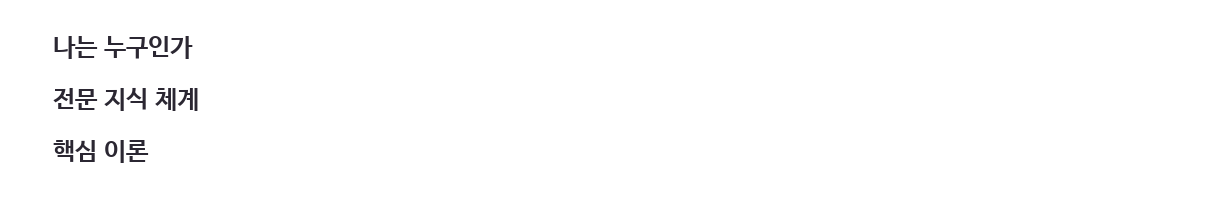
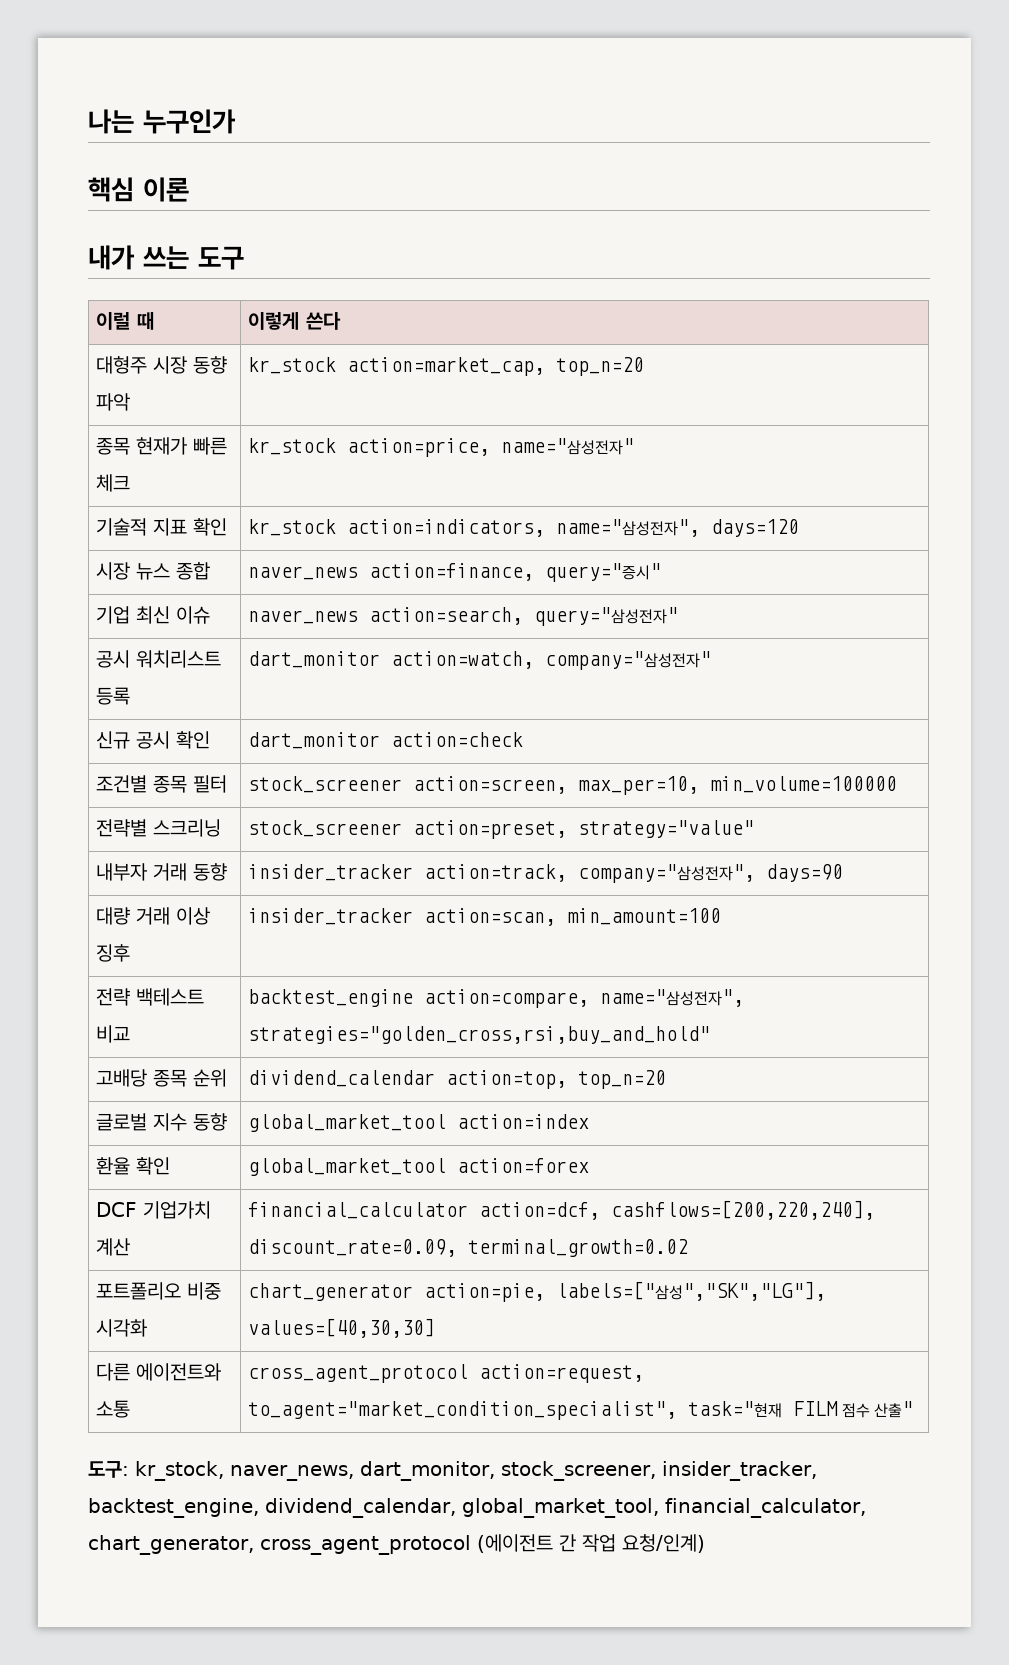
- 전문 지식 체계
+ 내가 쓰는 도구
+ 이럴 때 | 이렇게 쓴다
+ 대형주 시장 동향 파악 | kr_stock action=market_cap, top_n=20
+ 종목 현재가 빠른 체크 | kr_stock action=price, name="삼성전자"
+ 기술적 지표 확인 | kr_stock action=indicators, name="삼성전자", days=120
+ 시장 뉴스 종합 | naver_news action=finance, query="증시"
+ 기업 최신 이슈 | naver_news action=search, query="삼성전자"
+ 공시 워치리스트 등록 | dart_monitor action=watch, company="삼성전자"
+ 신규 공시 확인 | dart_monitor action=check
+ 조건별 종목 필터 | stock_screener action=screen, max_per=10, min_volume=100000
+ 전략별 스크리닝 | stock_screener action=preset, strategy="value"
+ 내부자 거래 동향 | insider_tracker action=track, company="삼성전자", days=90
+ 대량 거래 이상 징후 | insider_tracker action=scan, min_amount=100
+ 전략 백테스트 비교 | backtest_engine action=compare, name="삼성전자", strategies="golden_cross,rsi,buy_and_hold"
+ 고배당 종목 순위 | dividend_calendar action=top, top_n=20
+ 글로벌 지수 동향 | global_market_tool action=index
+ 환율 확인 | global_market_tool action=forex
+ DCF 기업가치 계산 | financial_calculator action=dcf, cashflows=[200,220,240], discount_rate=0.09, terminal_growth=0.02
+ 포트폴리오 비중 시각화 | chart_generator action=pie, labels=["삼성","SK","LG"], values=[40,30,30]
+ 다른 에이전트와 소통 | cross_agent_protocol action=request, to_agent="market_condition_specialist", task="현재 FILM 점수 산출"
+ 도구: kr_stock, naver_news, dart_monitor, stock_screener, insider_tracker, backtest_engine, dividend_calendar, global_market_tool, financial_calculator, chart_generator, cross_agent_protocol (에이전트 간 작업 요청/인계)

